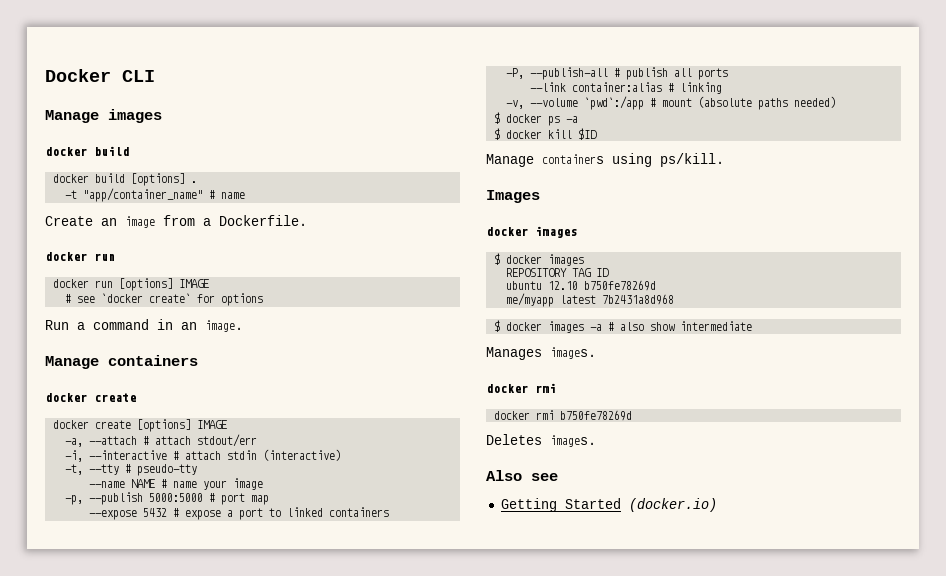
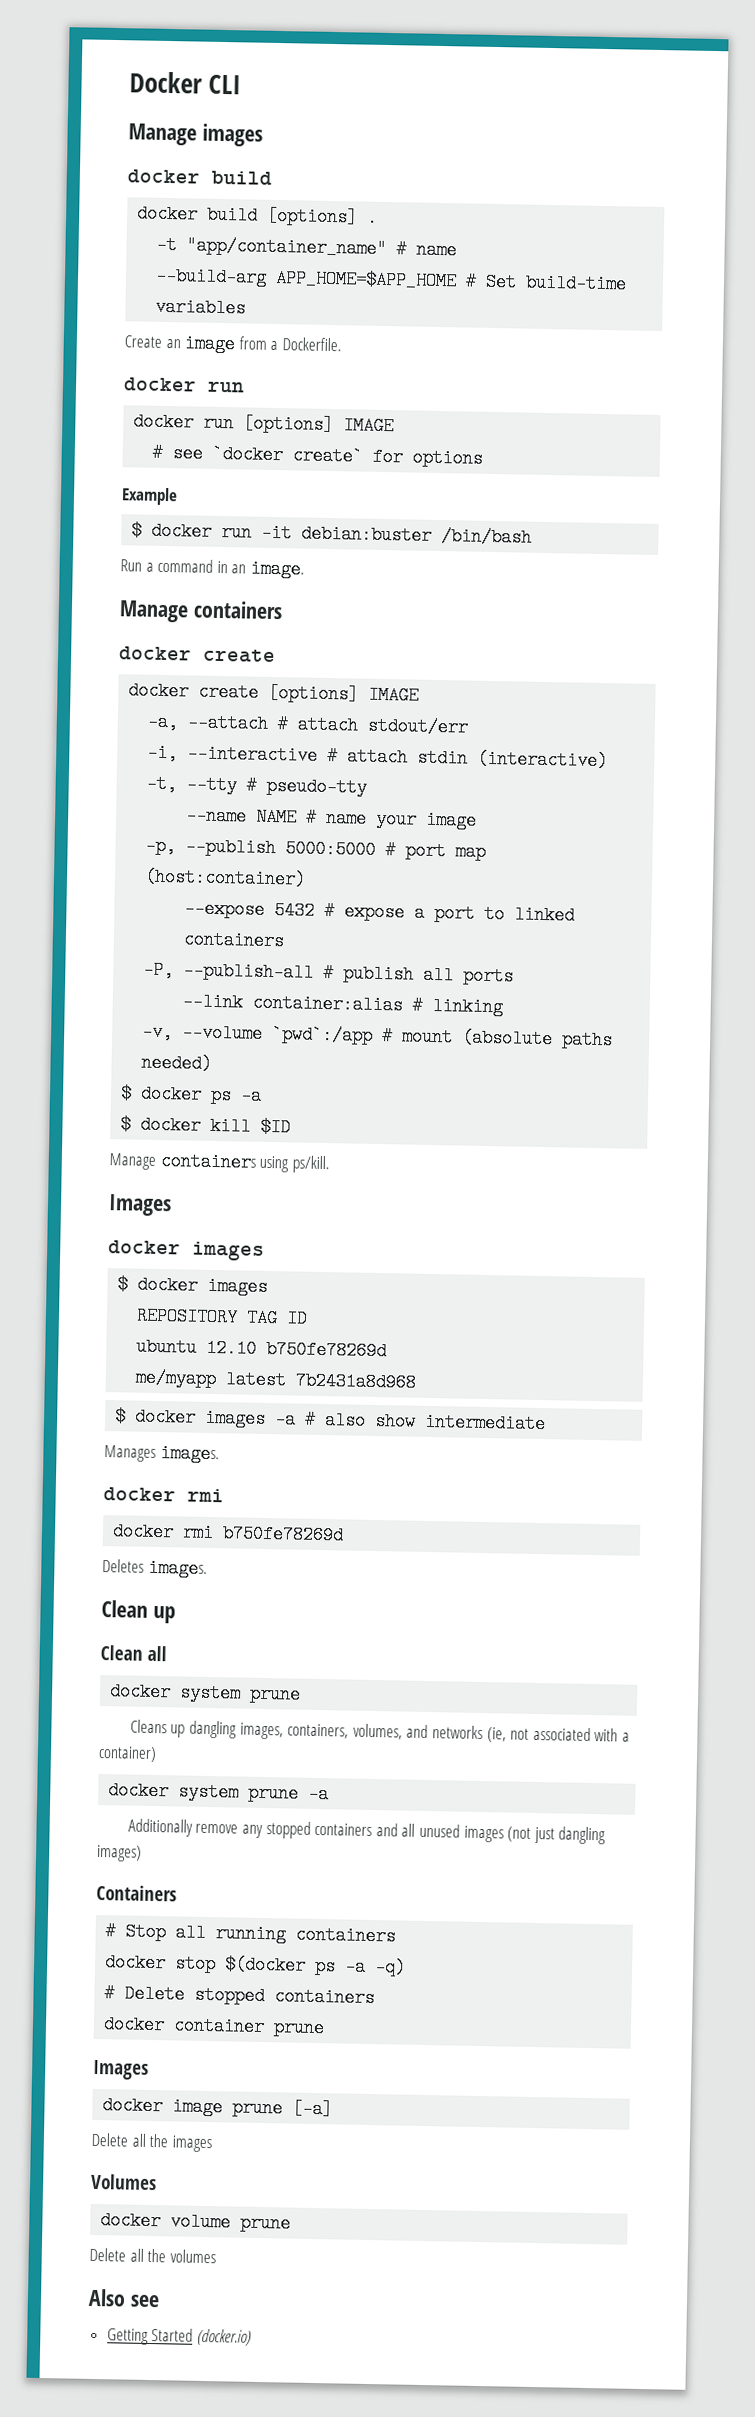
+ --build-arg APP_HOME=$APP_HOME # Set build-time variables
+ Example
+ $ docker run -it debian:buster /bin/bash
- -p, --publish 5000:5000 # port map
+ -p, --publish 5000:5000 # port map (host:container)
+ Clean up
+ Clean all
+ docker system prune
+ Cleans up dangling images, containers, volumes, and networks (ie, not associated with a container)
+ docker system prune -a
+ Additionally remove any stopped containers and all unused images (not just dangling images)
+ Containers
+ # Stop all running containers
+ docker stop $(docker ps -a -q)
+ # Delete stopped containers
+ docker container prune
+ Images
+ docker image prune [-a]
+ Delete all the images
+ Volumes
+ docker volume prune
+ Delete all the volumes

